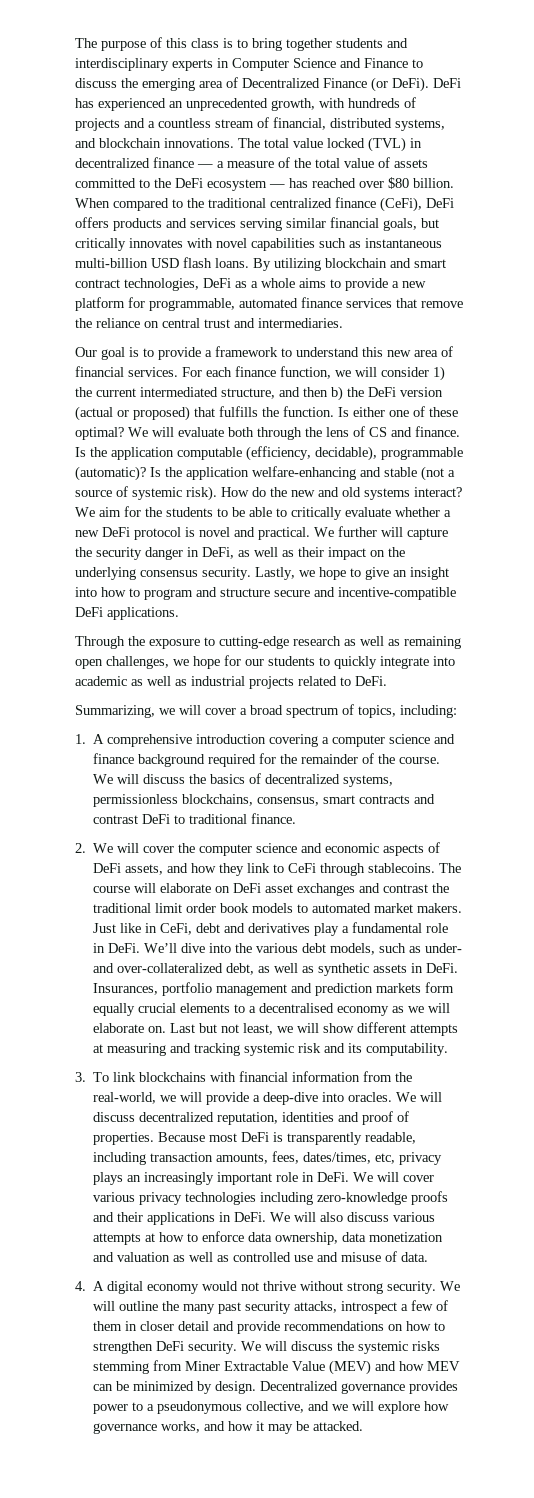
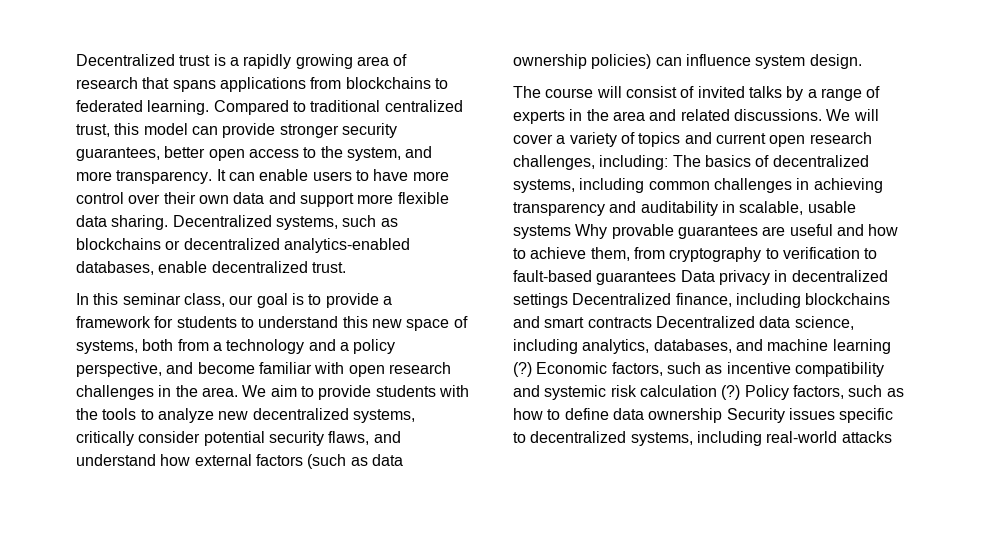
- The purpose of this class is to bring together students and interdisciplinary experts in Computer Science and Finance to discuss the emerging area of Decentralized Finance (or DeFi). DeFi has experienced an unprecedented growth, with hundreds of projects and a countless stream of financial, distributed systems, and blockchain innovations. The total value locked (TVL) in decentralized finance — a measure of the total value of assets committed to the DeFi ecosystem — has reached over $80 billion. When compared to the traditional centralized finance (CeFi), DeFi offers products and services serving similar financial goals, but critically innovates with novel capabilities such as instantaneous multi-billion USD flash loans. By utilizing blockchain and smart contract technologies, DeFi as a whole aims to provide a new platform for programmable, automated finance services that remove the reliance on central trust and intermediaries.
- Our goal is to provide a framework to understand this new area of financial services. For each finance function, we will consider 1) the current intermediated structure, and then b) the DeFi version (actual or proposed) that fulfills the function. Is either one of these optimal? We will evaluate both through the lens of CS and finance. Is the application computable (efficiency, decidable), programmable (automatic)? Is the application welfare-enhancing and stable (not a source of systemic risk). How do the new and old systems interact? We aim for the students to be able to critically evaluate whether a new DeFi protocol is novel and practical. We further will capture the security danger in DeFi, as well as their impact on the underlying consensus security. Lastly, we hope to give an insight into how to program and structure secure and incentive-compatible DeFi applications.
- Through the exposure to cutting-edge research as well as remaining open challenges, we hope for our students to quickly integrate into academic as well as industrial projects related to DeFi.
- Summarizing, we will cover a broad spectrum of topics, including:
- 1. A comprehensive introduction covering a computer science and finance background required for the remainder of the course. We will discuss the basics of decentralized systems, permissionless blockchains, consensus, smart contracts and contrast DeFi to traditional finance.
- 2. We will cover the computer science and economic aspects of DeFi assets, and how they link to CeFi through stablecoins. The course will elaborate on DeFi asset exchanges and contrast the traditional limit order book models to automated market makers. Just like in CeFi, debt and derivatives play a fundamental role in DeFi. We’ll dive into the various debt models, such as under- and over-collateralized debt, as well as synthetic assets in DeFi. Insurances, portfolio management and prediction markets form equally crucial elements to a decentralised economy as we will elaborate on. Last but not least, we will show different attempts at measuring and tracking systemic risk and its computability.
- 3. To link blockchains with financial information from the real-world, we will provide a deep-dive into oracles. We will discuss decentralized reputation, identities and proof of properties. Because most DeFi is transparently readable, including transaction amounts, fees, dates/times, etc, privacy plays an increasingly important role in DeFi. We will cover various privacy technologies including zero-knowledge proofs and their applications in DeFi. We will also discuss various attempts at how to enforce data ownership, data monetization and valuation as well as controlled use and misuse of data.
- 4. A digital economy would not thrive without strong security. We will outline the many past security attacks, introspect a few of them in closer detail and provide recommendations on how to strengthen DeFi security. We will discuss the systemic risks stemming from Miner Extractable Value (MEV) and how MEV can be minimized by design. Decentralized governance provides power to a pseudonymous collective, and we will explore how governance works, and how it may be attacked.
+ Decentralized trust is a rapidly growing area of research that spans applications from blockchains to federated learning. Compared to traditional centralized trust, this model can provide stronger security guarantees, better open access to the system, and more transparency. It can enable users to have more control over their own data and support more flexible data sharing. Decentralized systems, such as blockchains or decentralized analytics-enabled databases, enable decentralized trust.
+ In this seminar class, our goal is to provide a framework for students to understand this new space of systems, both from a technology and a policy perspective, and become familiar with open research challenges in the area. We aim to provide students with the tools to analyze new decentralized systems, critically consider potential security flaws, and understand how external factors (such as data ownership policies) can influence system design.
+ The course will consist of invited talks by a range of experts in the area and related discussions. We will cover a variety of topics and current open research challenges, including: The basics of decentralized systems, including common challenges in achieving transparency and auditability in scalable, usable systems Why provable guarantees are useful and how to achieve them, from cryptography to verification to fault-based guarantees Data privacy in decentralized settings Decentralized finance, including blockchains and smart contracts Decentralized data science, including analytics, databases, and machine learning (?) Economic factors, such as incentive compatibility and systemic risk calculation (?) Policy factors, such as how to define data ownership Security issues specific to decentralized systems, including real-world attacks

